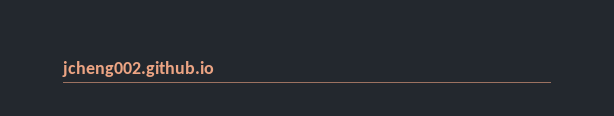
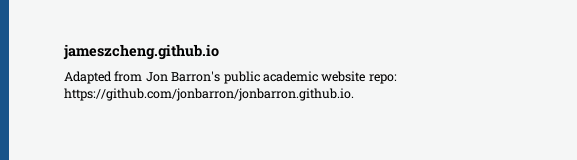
- jcheng002.github.io
+ jameszcheng.github.io
+ Adapted from Jon Barron's public academic website repo: https://github.com/jonbarron/jonbarron.github.io.

